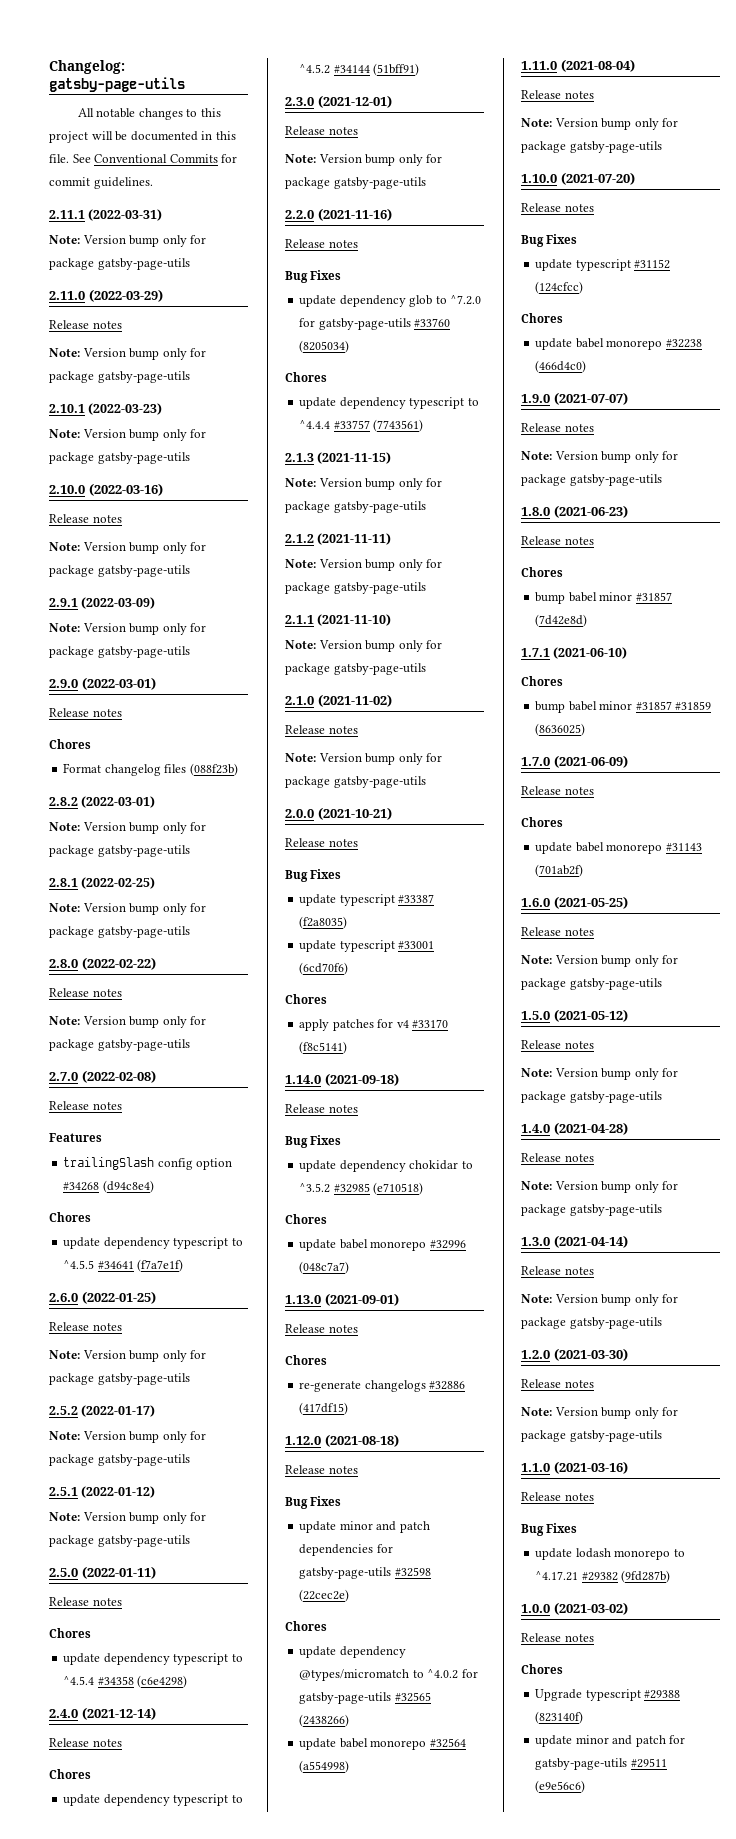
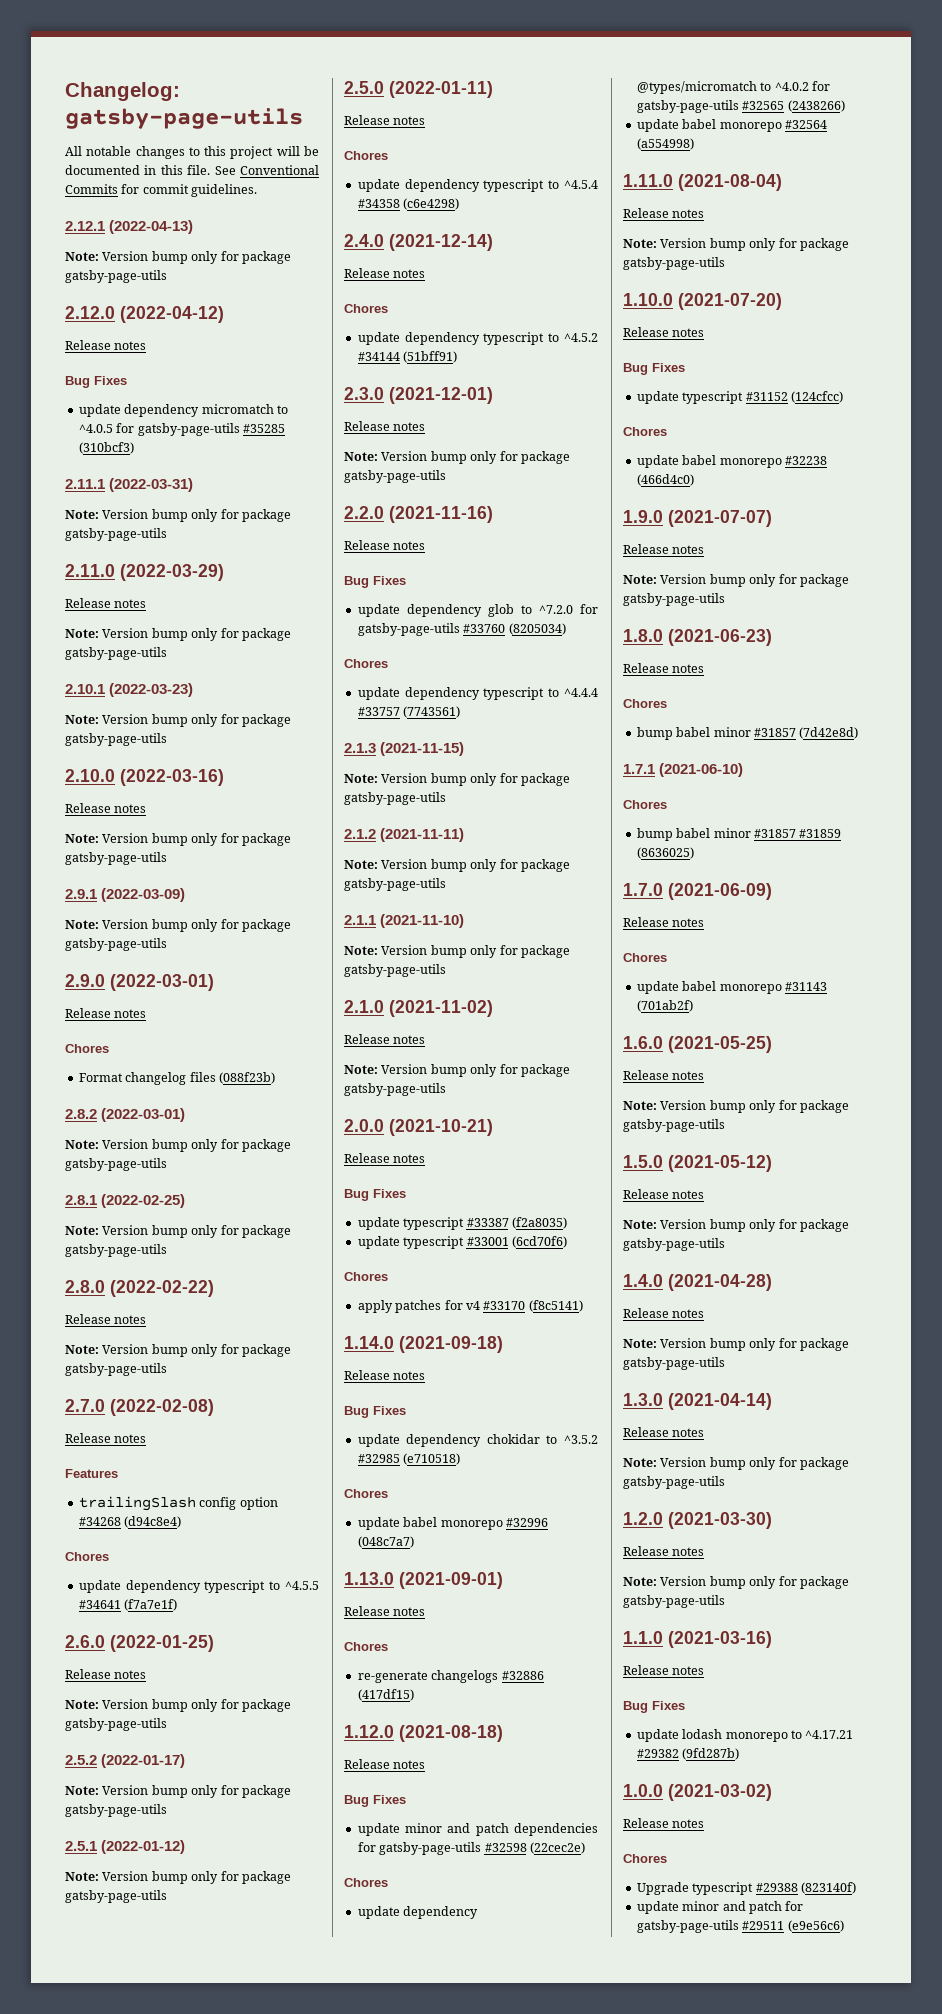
+ 2.12.1 (2022-04-13)
+ Note: Version bump only for package gatsby-page-utils
+ 2.12.0 (2022-04-12)
+ Release notes
+ Bug Fixes
+ update dependency micromatch to ^4.0.5 for gatsby-page-utils #35285 (310bcf3)

